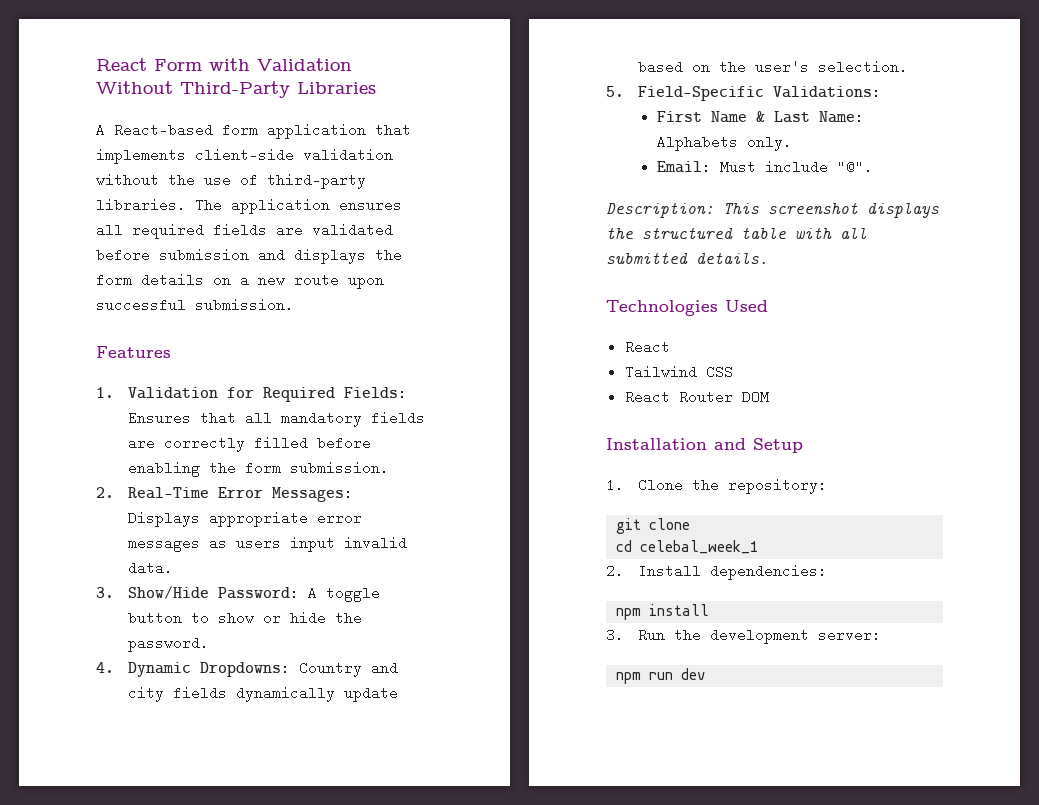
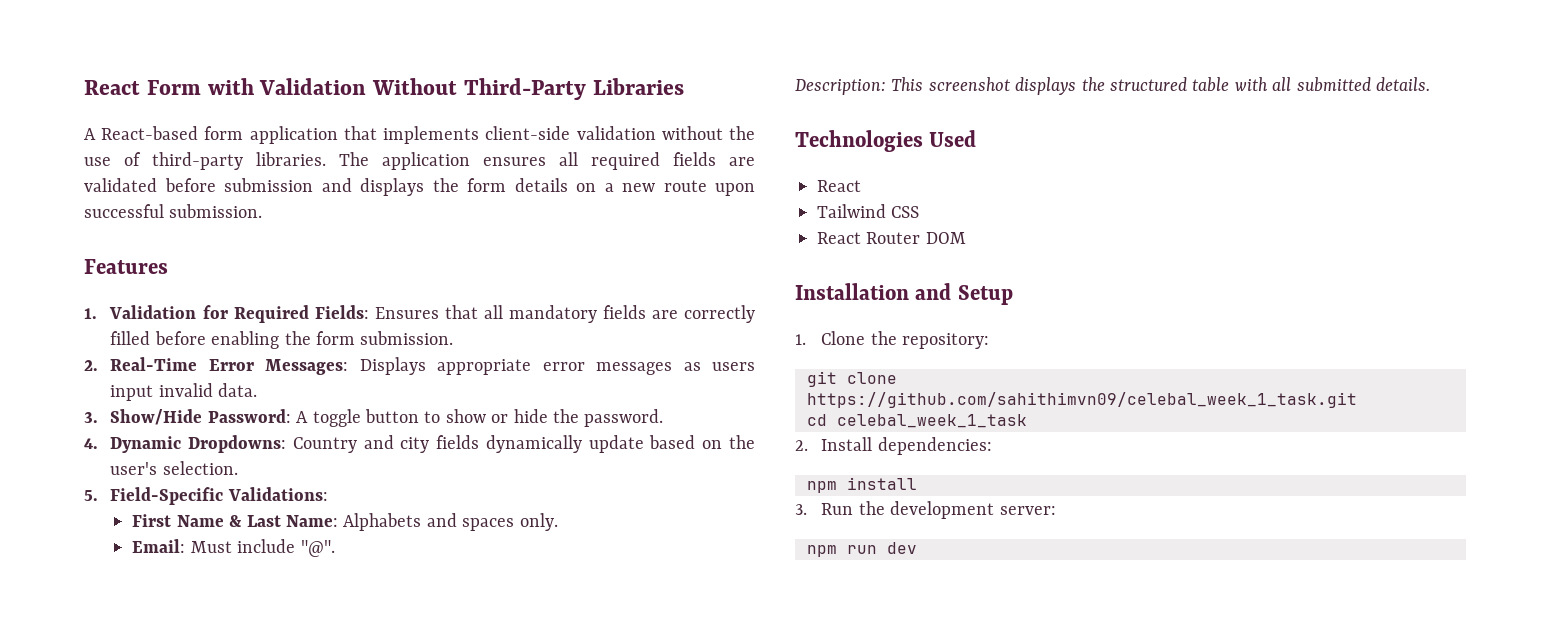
- First Name & Last Name: Alphabets only.
+ First Name & Last Name: Alphabets and spaces only.
- git clone
+ git clone https://github.com/sahithimvn09/celebal_week_1_task.git
- cd celebal_week_1
+ cd celebal_week_1_task

